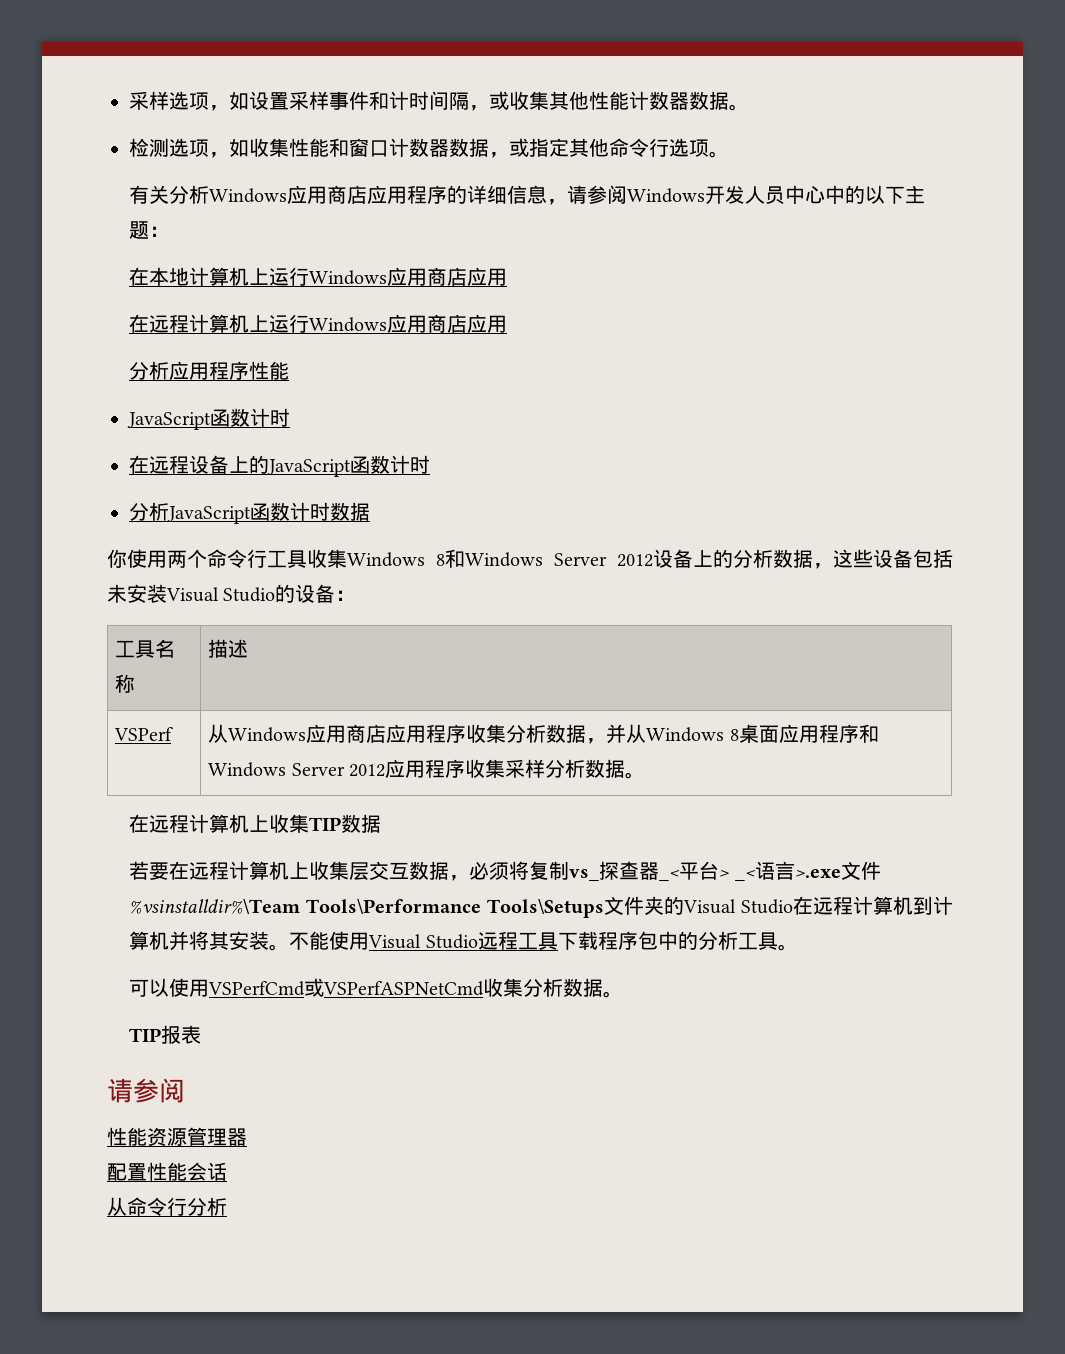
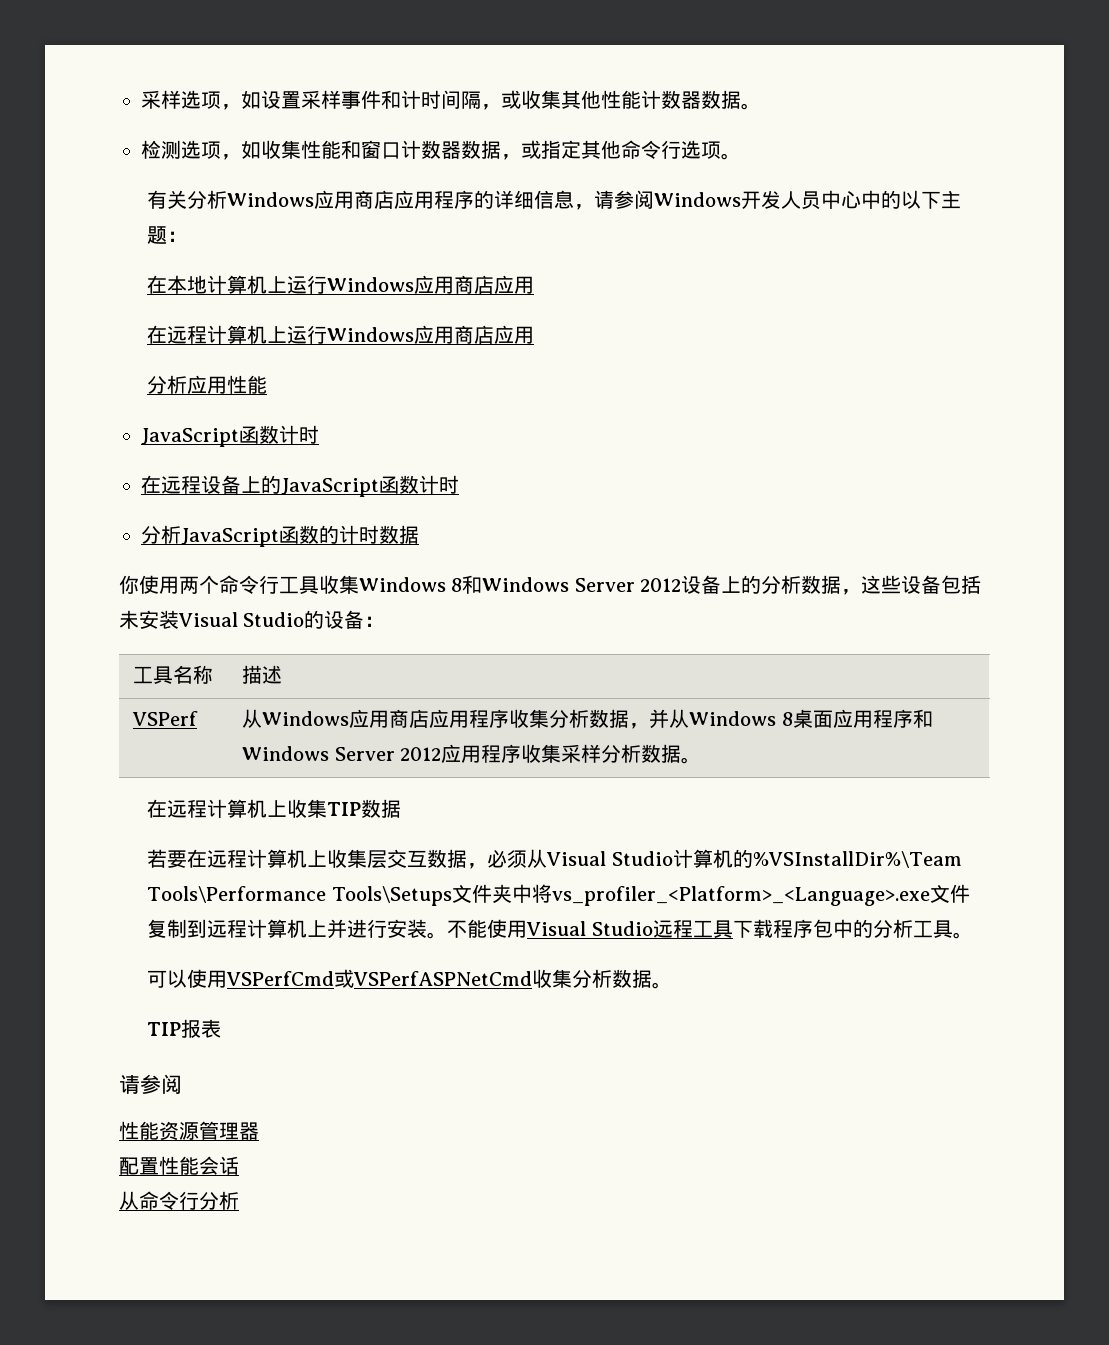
- 分析应用程序性能
+ 分析应用性能
- 分析JavaScript函数计时数据
+ 分析JavaScript函数的计时数据
- 若要在远程计算机上收集层交互数据，必须将复制vs_探查器_<平台> _<语言>.exe文件%vsinstalldir%\Team Tools\Performance Tools\Setups文件夹的Visual Studio在远程计算机到计算机并将其安装。
+ 若要在远程计算机上收集层交互数据，必须从Visual Studio计算机的%VSInstallDir%\Team Tools\Performance Tools\Setups文件夹中将vs_profiler_<Platform>_<Language>.exe文件复制到远程计算机上并进行安装。

